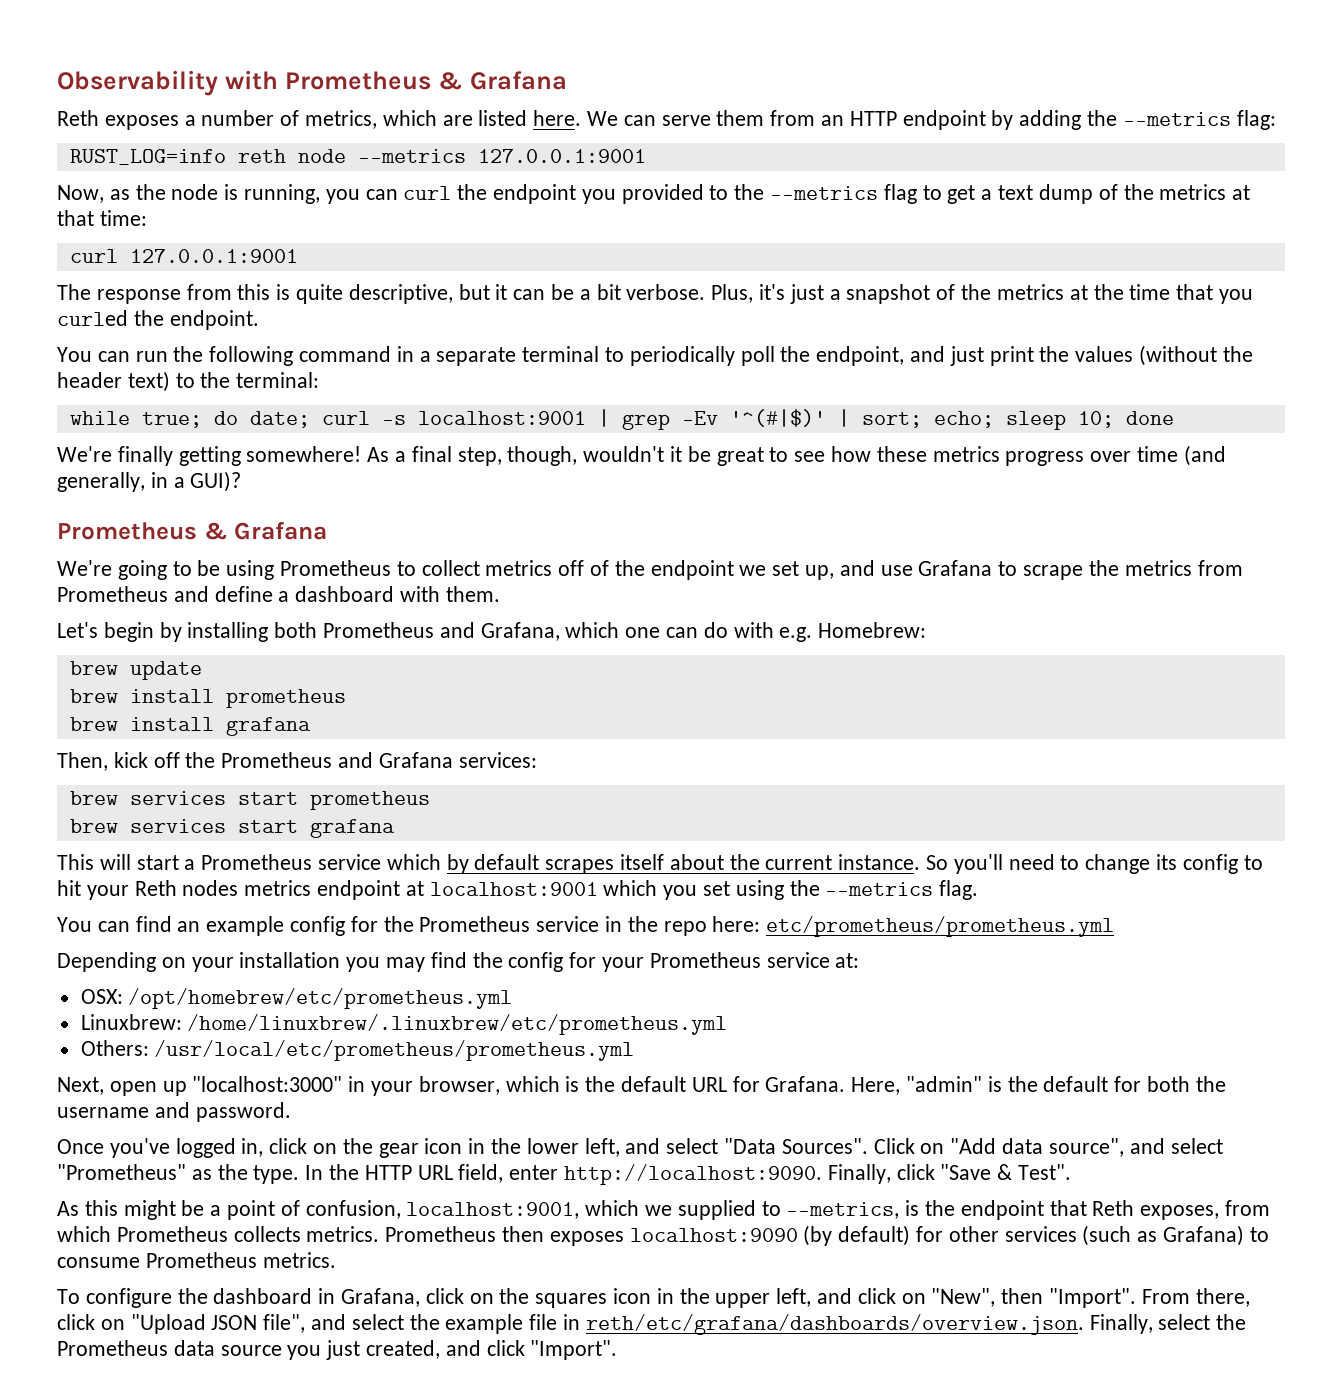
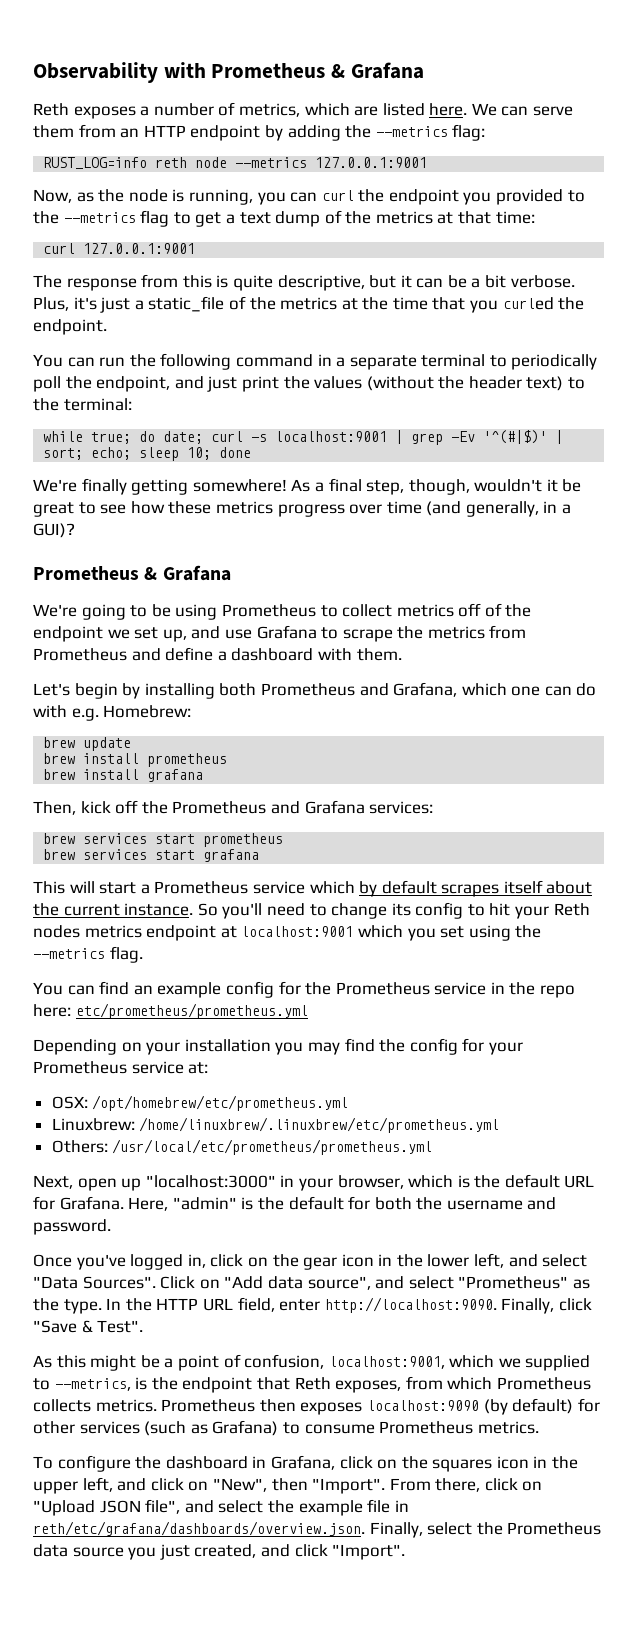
- Plus, it's just a snapshot of the metrics at the time that you curled the endpoint.
+ Plus, it's just a static_file of the metrics at the time that you curled the endpoint.

